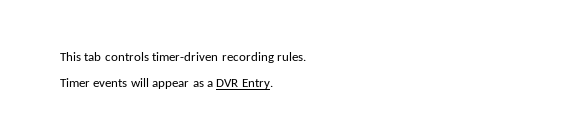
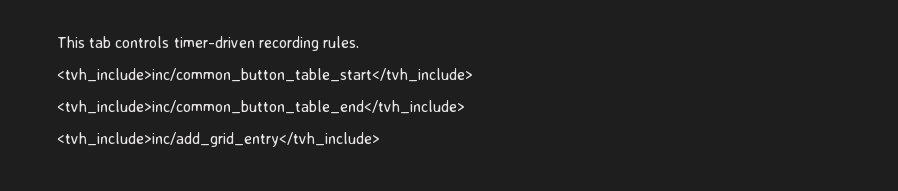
- Timer events will appear as a DVR Entry.
+ <tvh_include>inc/common_button_table_start</tvh_include>
+ <tvh_include>inc/common_button_table_end</tvh_include>
+ <tvh_include>inc/add_grid_entry</tvh_include>

